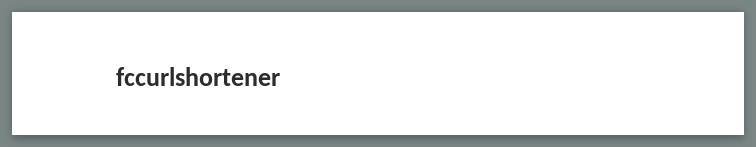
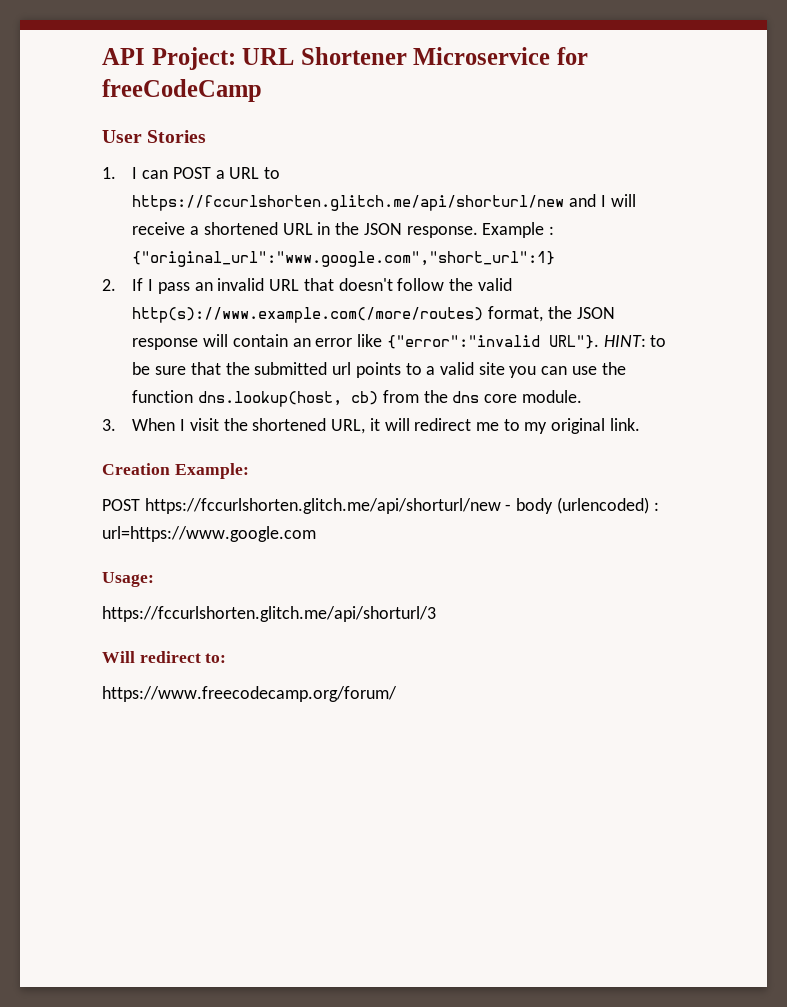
- fccurlshortener
+ API Project: URL Shortener Microservice for freeCodeCamp
+ User Stories
+ 1. I can POST a URL to https://fccurlshorten.glitch.me/api/shorturl/new and I will receive a shortened URL in the JSON response. Example : {"original_url":"www.google.com","short_url":1}
+ 2. If I pass an invalid URL that doesn't follow the valid http(s)://www.example.com(/more/routes) format, the JSON response will contain an error like {"error":"invalid URL"}. HINT: to be sure that the submitted url points to a valid site you can use the function dns.lookup(host, cb) from the dns core module.
+ 3. When I visit the shortened URL, it will redirect me to my original link.
+ Creation Example:
+ POST https://fccurlshorten.glitch.me/api/shorturl/new - body (urlencoded) : url=https://www.google.com
+ Usage:
+ https://fccurlshorten.glitch.me/api/shorturl/3
+ Will redirect to:
+ https://www.freecodecamp.org/forum/

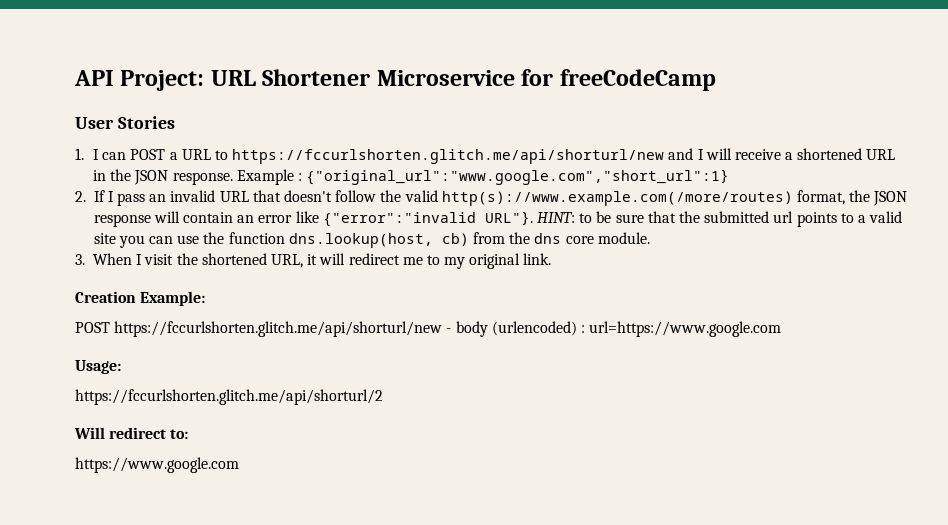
- https://fccurlshorten.glitch.me/api/shorturl/3
+ https://fccurlshorten.glitch.me/api/shorturl/2
- https://www.freecodecamp.org/forum/
+ https://www.google.com

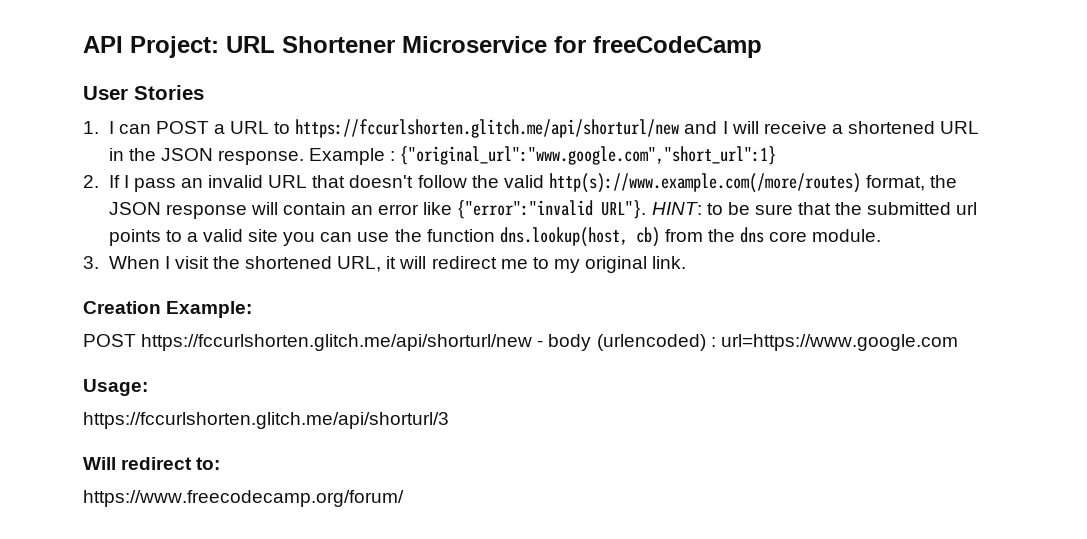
- https://fccurlshorten.glitch.me/api/shorturl/2
+ https://fccurlshorten.glitch.me/api/shorturl/3
- https://www.google.com
+ https://www.freecodecamp.org/forum/

